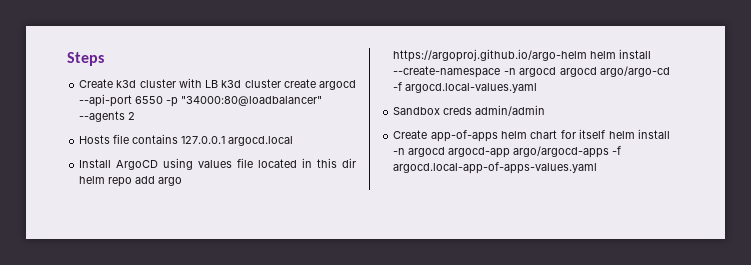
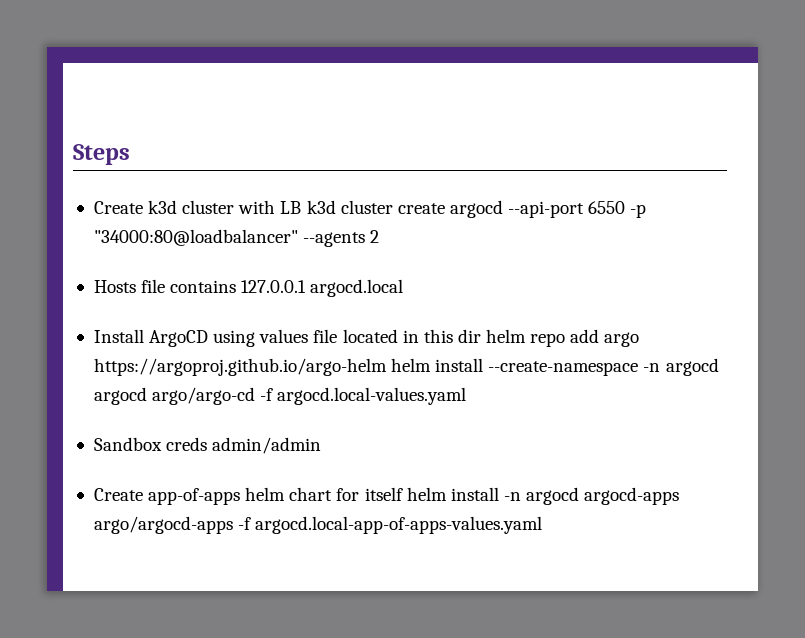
- Create app-of-apps helm chart for itself helm install -n argocd argocd-app argo/argocd-apps -f argocd.local-app-of-apps-values.yaml
+ Create app-of-apps helm chart for itself helm install -n argocd argocd-apps argo/argocd-apps -f argocd.local-app-of-apps-values.yaml

